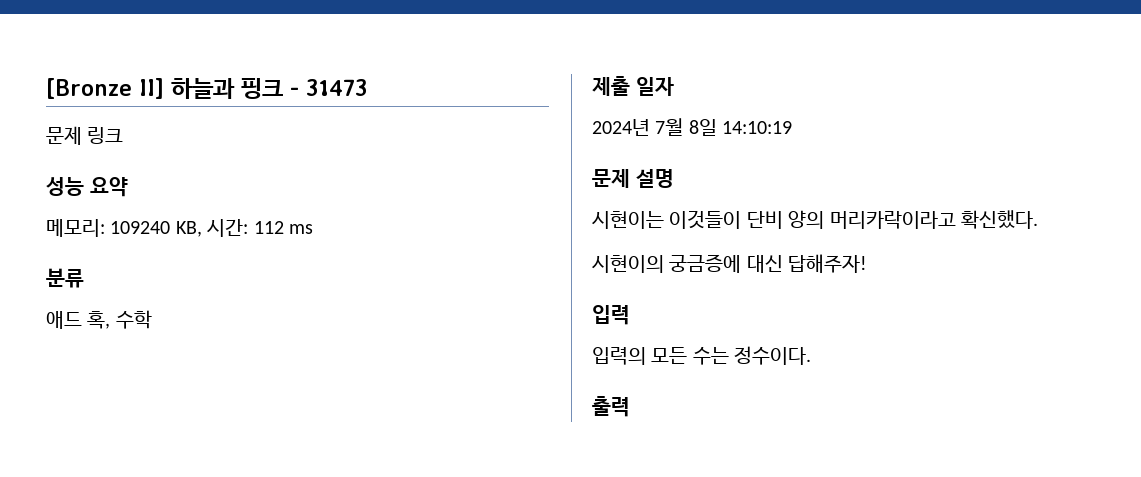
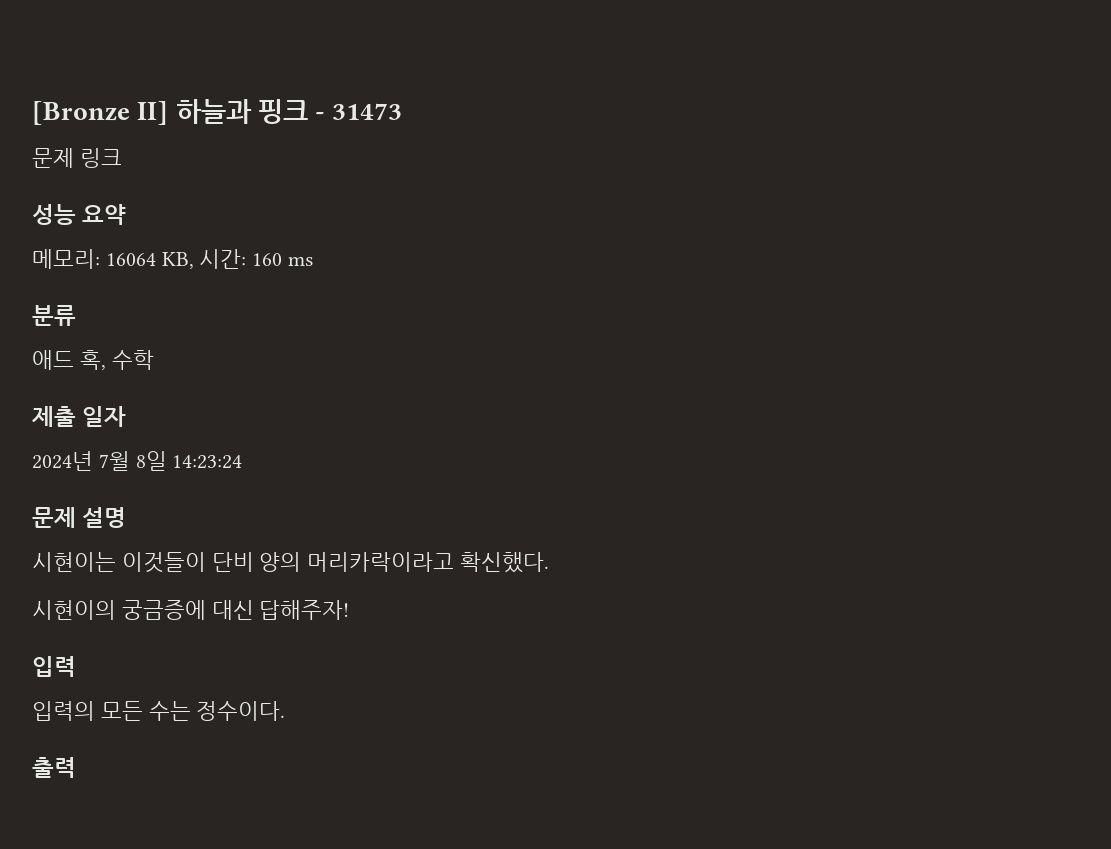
- 메모리: 109240 KB, 시간: 112 ms
+ 메모리: 16064 KB, 시간: 160 ms
- 2024년 7월 8일 14:10:19
+ 2024년 7월 8일 14:23:24

